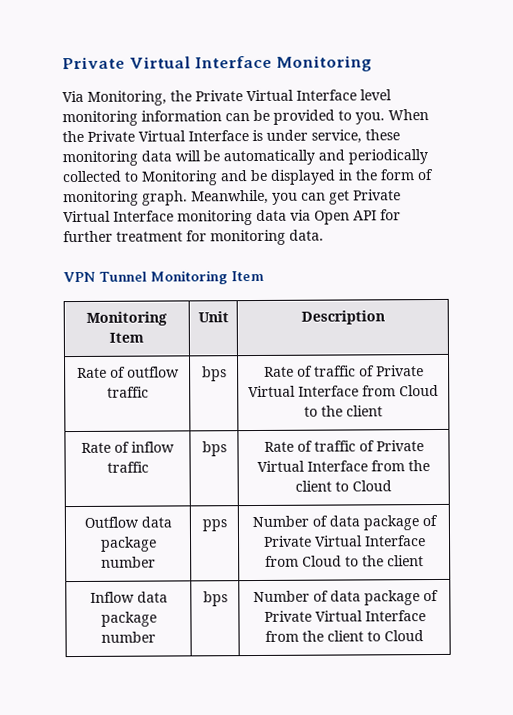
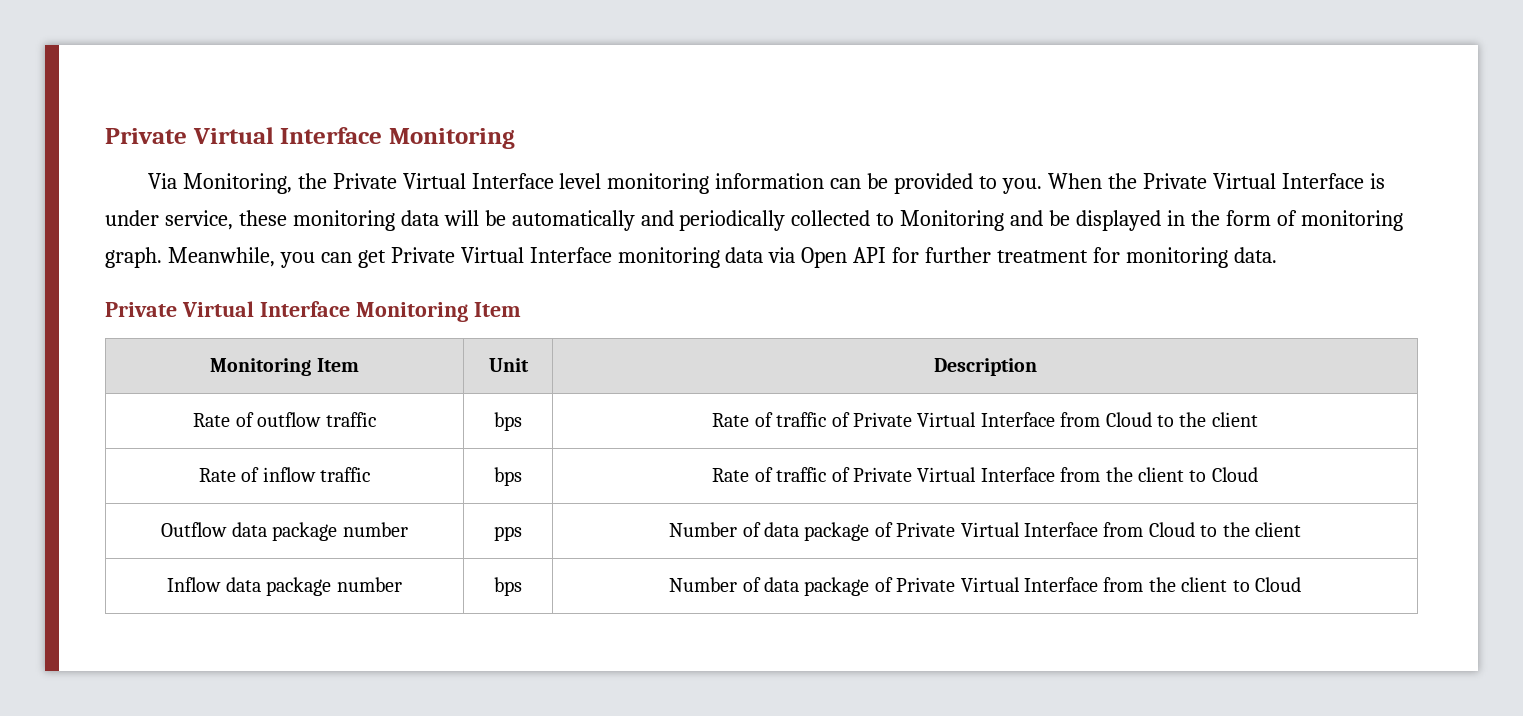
- VPN Tunnel Monitoring Item
+ Private Virtual Interface Monitoring Item

